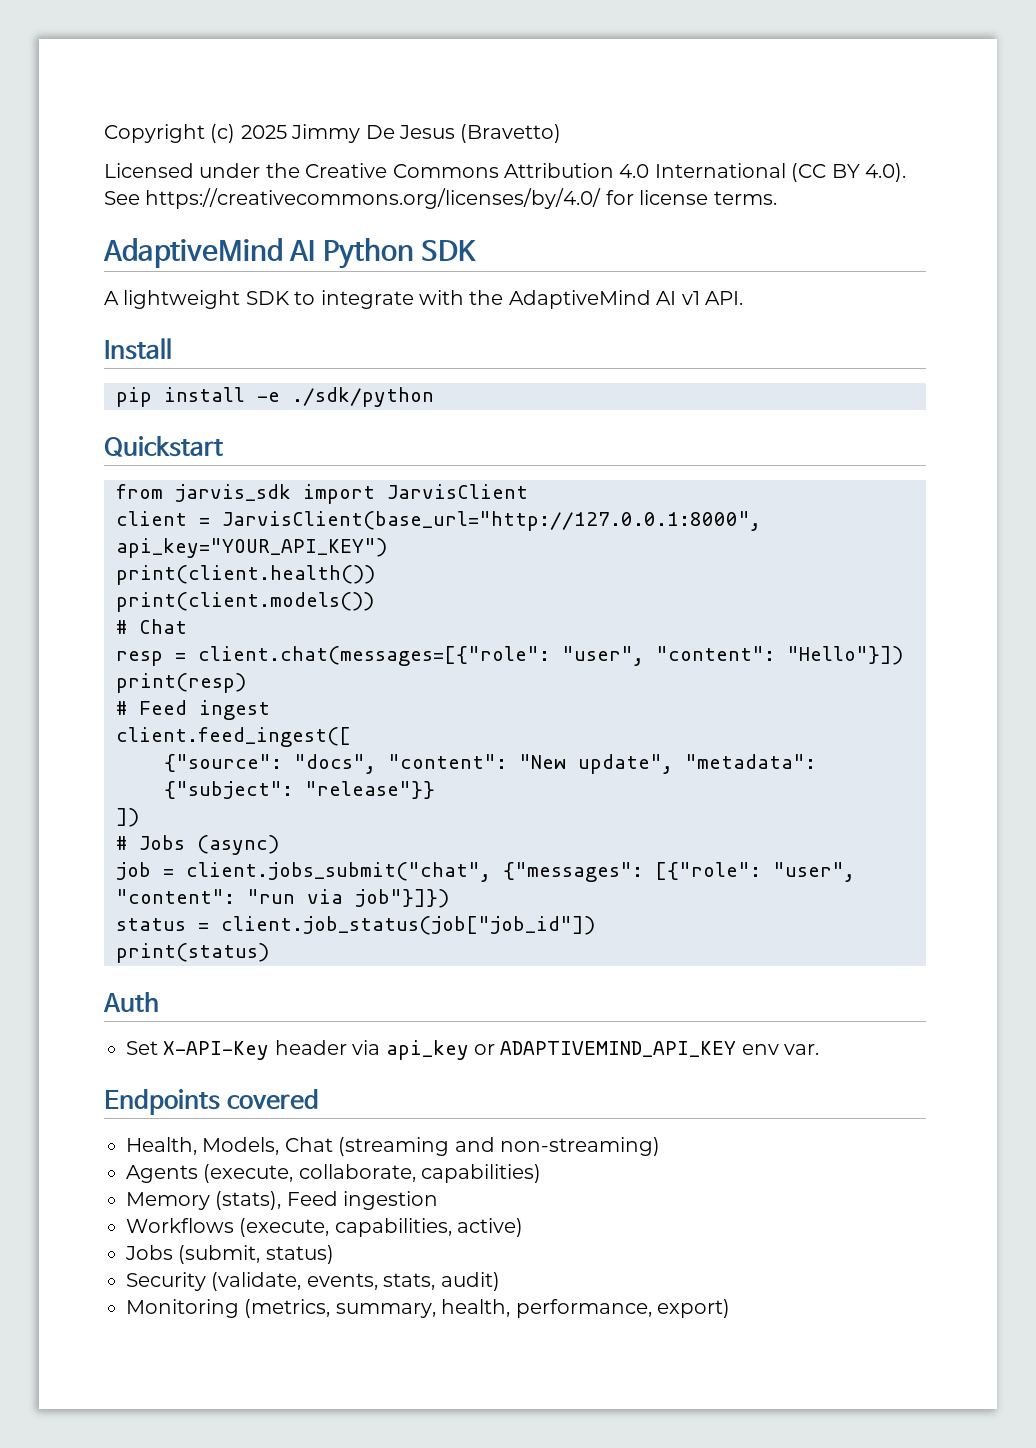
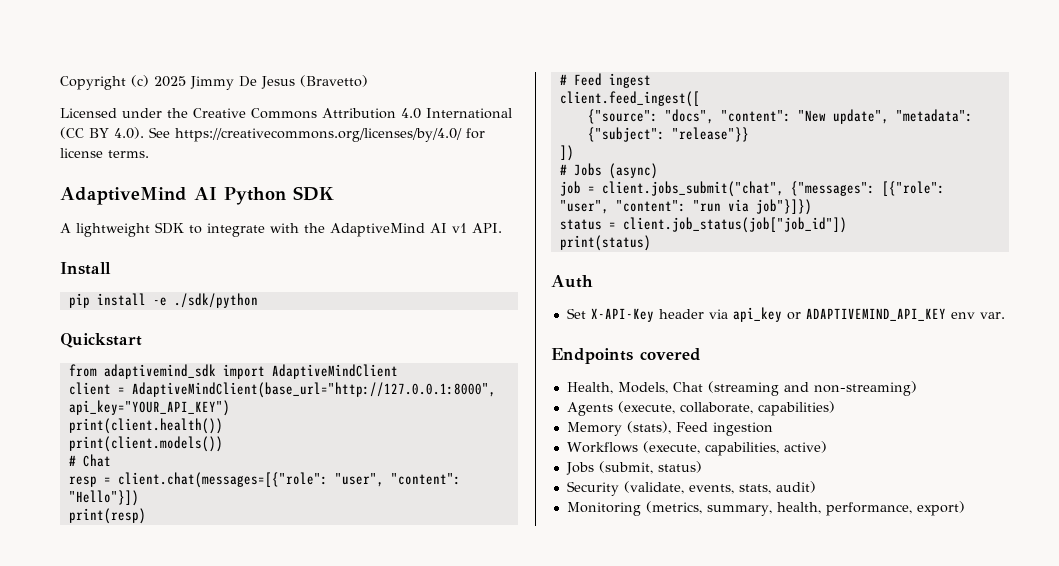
- from jarvis_sdk import JarvisClient
+ from adaptivemind_sdk import AdaptiveMindClient
- client = JarvisClient(base_url="http://127.0.0.1:8000", api_key="YOUR_API_KEY")
+ client = AdaptiveMindClient(base_url="http://127.0.0.1:8000", api_key="YOUR_API_KEY")

